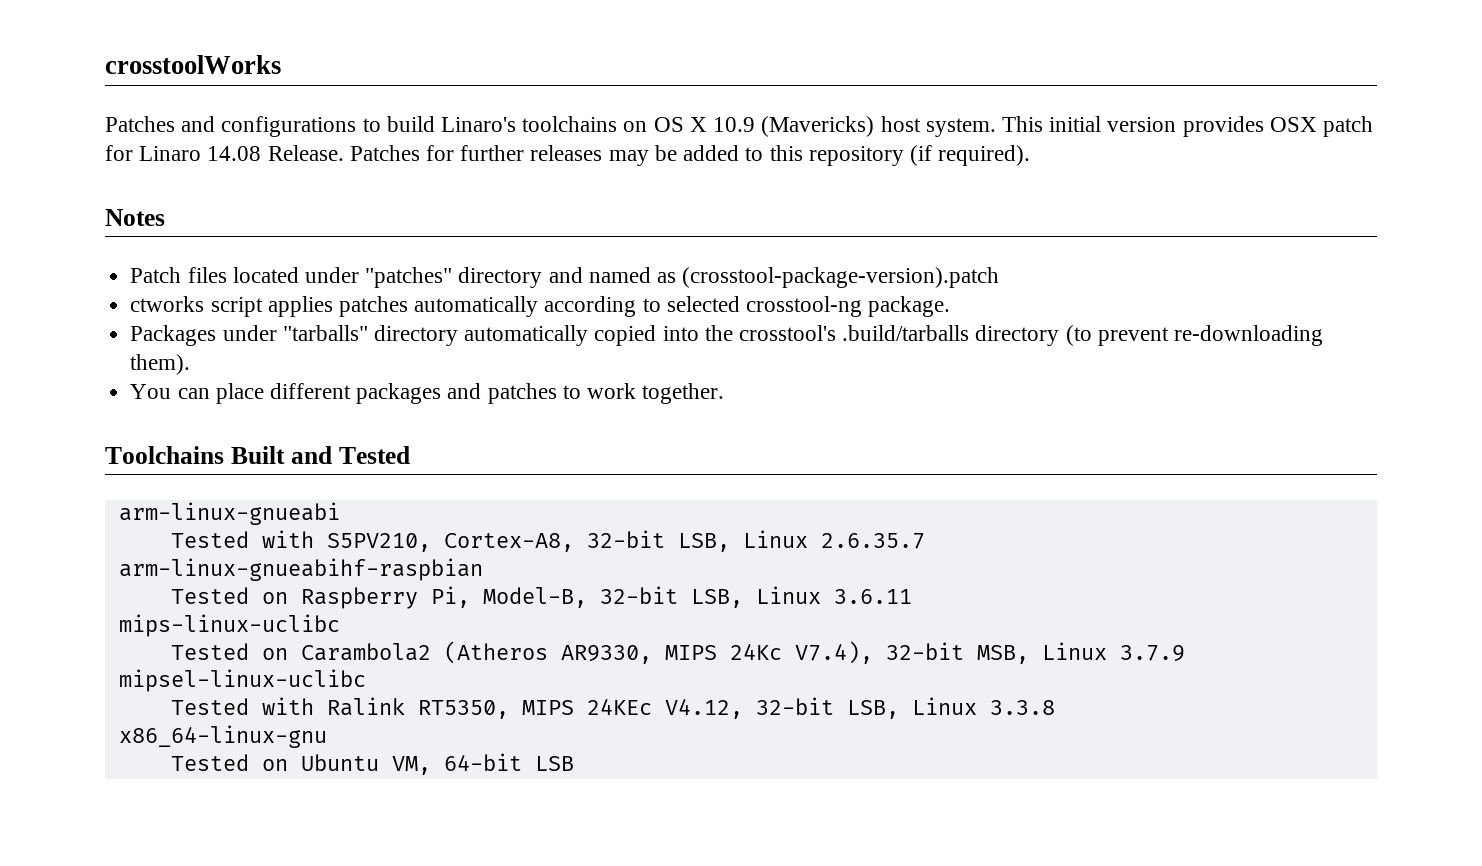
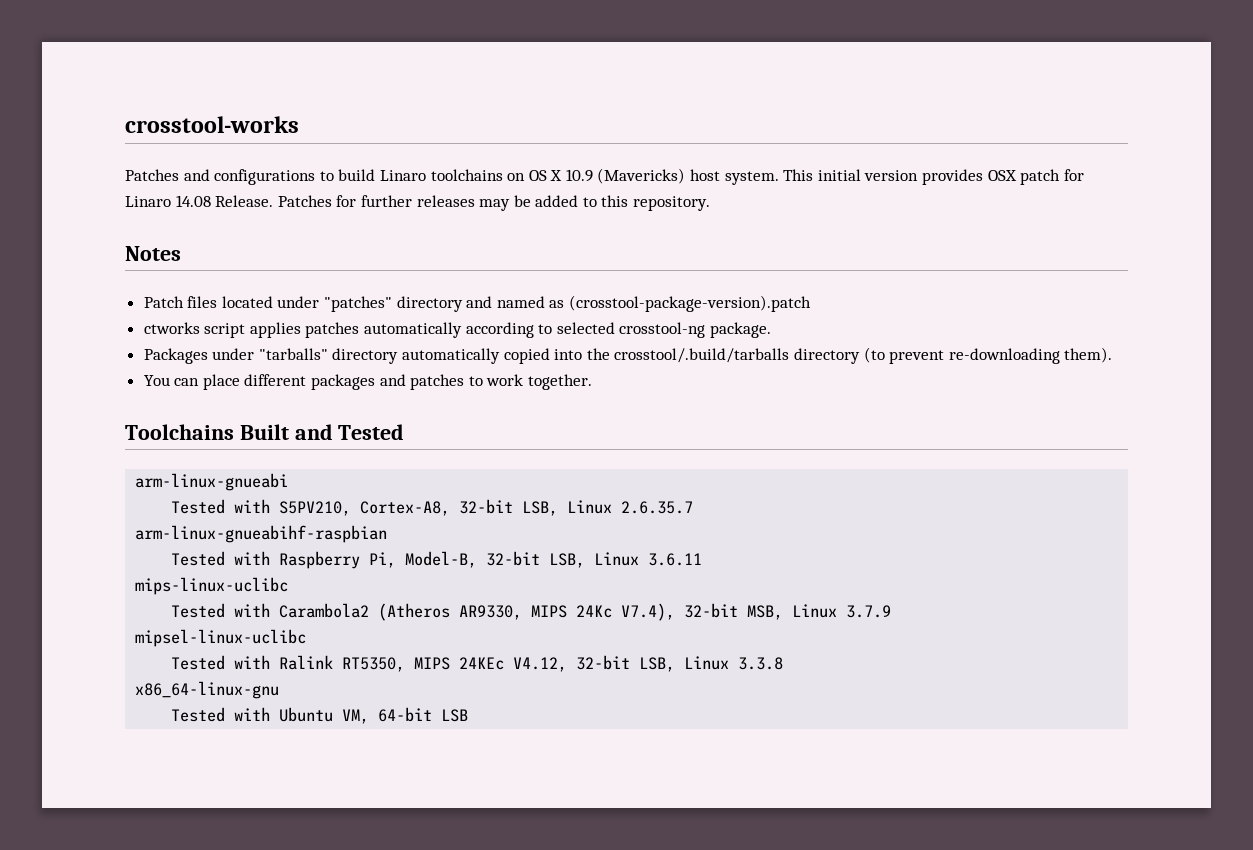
- crosstoolWorks
+ crosstool-works
- Patches and configurations to build Linaro's toolchains on OS X 10.9 (Mavericks) host system.
+ Patches and configurations to build Linaro toolchains on OS X 10.9 (Mavericks) host system.
- Patches for further releases may be added to this repository (if required).
+ Patches for further releases may be added to this repository.
- Packages under "tarballs" directory automatically copied into the crosstool's .build/tarballs directory (to prevent re-downloading them).
+ Packages under "tarballs" directory automatically copied into the crosstool/.build/tarballs directory (to prevent re-downloading them).
- Tested on Raspberry Pi, Model-B, 32-bit LSB, Linux 3.6.11
+ Tested with Raspberry Pi, Model-B, 32-bit LSB, Linux 3.6.11
- Tested on Carambola2 (Atheros AR9330, MIPS 24Kc V7.4), 32-bit MSB, Linux 3.7.9
+ Tested with Carambola2 (Atheros AR9330, MIPS 24Kc V7.4), 32-bit MSB, Linux 3.7.9
- Tested on Ubuntu VM, 64-bit LSB
+ Tested with Ubuntu VM, 64-bit LSB

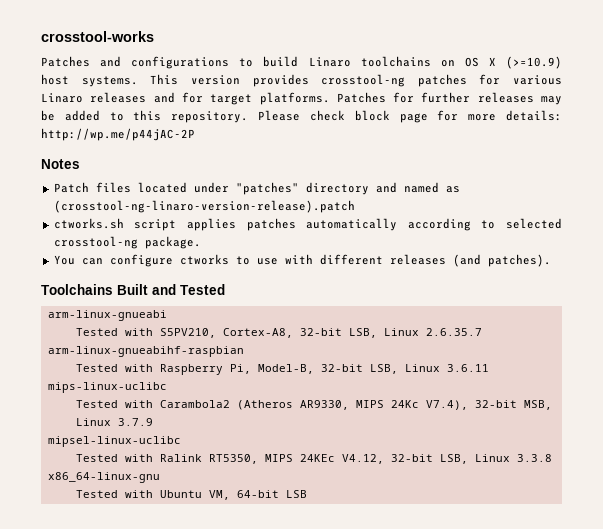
- Patches and configurations to build Linaro toolchains on OS X 10.9 (Mavericks) host system. This initial version provides OSX patch for Linaro 14.08 Release.
+ Patches and configurations to build Linaro toolchains on OS X (>=10.9) host systems. This version provides crosstool-ng patches for various Linaro releases and for target platforms.
+ Please check block page for more details: http://wp.me/p44jAC-2P
- Patch files located under "patches" directory and named as (crosstool-package-version).patch
- ctworks script applies patches automatically according to selected crosstool-ng package.
+ Patch files located under "patches" directory and named as (crosstool-ng-linaro-version-release).patch
+ ctworks.sh script applies patches automatically according to selected crosstool-ng package.
- Packages under "tarballs" directory automatically copied into the crosstool/.build/tarballs directory (to prevent re-downloading them).
- You can place different packages and patches to work together.
+ You can configure ctworks to use with different releases (and patches).

